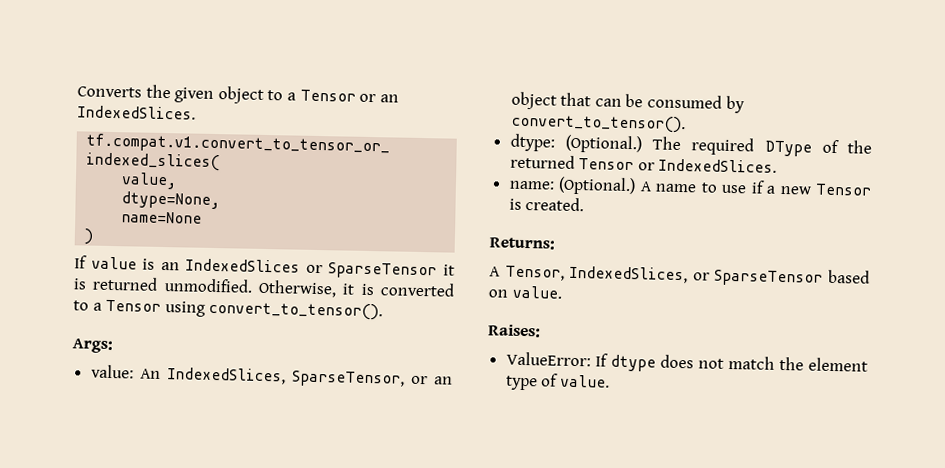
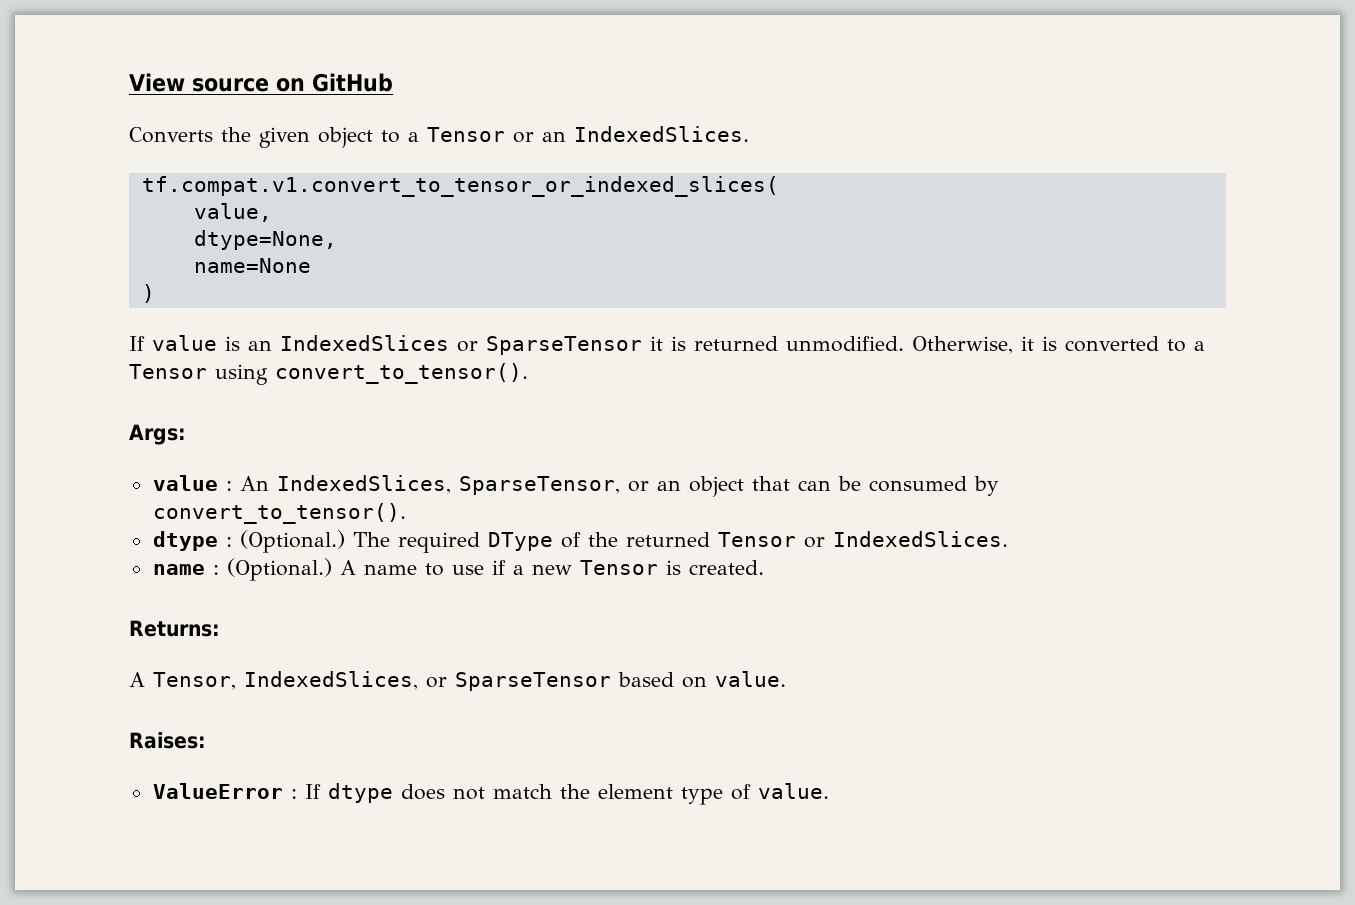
+ View source on GitHub
- value: An IndexedSlices, SparseTensor, or an object that can be consumed by convert_to_tensor().
+ value : An IndexedSlices, SparseTensor, or an object that can be consumed by convert_to_tensor().
- dtype: (Optional.)
+ dtype : (Optional.)
- name: (Optional.)
+ name : (Optional.)
- ValueError: If dtype does not match the element type of value.
+ ValueError : If dtype does not match the element type of value.

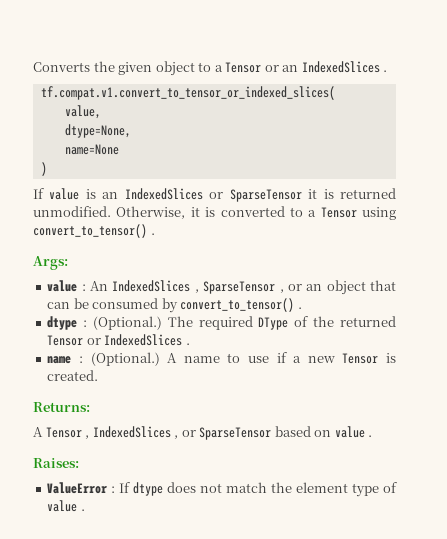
- View source on GitHub
- Converts the given object to a Tensor or an IndexedSlices.
+ Converts the given object to a Tensor or an IndexedSlices .
- Otherwise, it is converted to a Tensor using convert_to_tensor().
+ Otherwise, it is converted to a Tensor using convert_to_tensor() .
- value : An IndexedSlices, SparseTensor, or an object that can be consumed by convert_to_tensor().
+ value : An IndexedSlices , SparseTensor , or an object that can be consumed by convert_to_tensor() .
- The required DType of the returned Tensor or IndexedSlices.
+ The required DType of the returned Tensor or IndexedSlices .
- A Tensor, IndexedSlices, or SparseTensor based on value.
+ A Tensor , IndexedSlices , or SparseTensor based on value .
- ValueError : If dtype does not match the element type of value.
+ ValueError : If dtype does not match the element type of value .

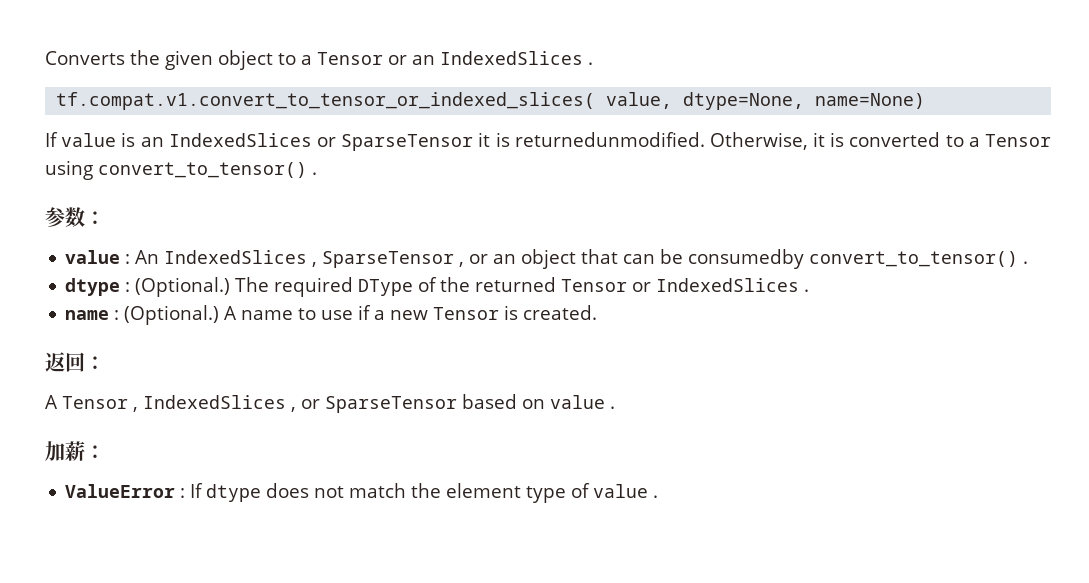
- tf.compat.v1.convert_to_tensor_or_indexed_slices(
- value,
- dtype=None,
- name=None
- )
+ tf.compat.v1.convert_to_tensor_or_indexed_slices( value, dtype=None, name=None)
- If value is an IndexedSlices or SparseTensor it is returned unmodified.
+ If value is an IndexedSlices or SparseTensor it is returnedunmodified.
- Args:
+ 参数：
- value : An IndexedSlices , SparseTensor , or an object that can be consumed by convert_to_tensor() .
+ value : An IndexedSlices , SparseTensor , or an object that can be consumedby convert_to_tensor() .
- Returns:
+ 返回：
- Raises:
+ 加薪：

